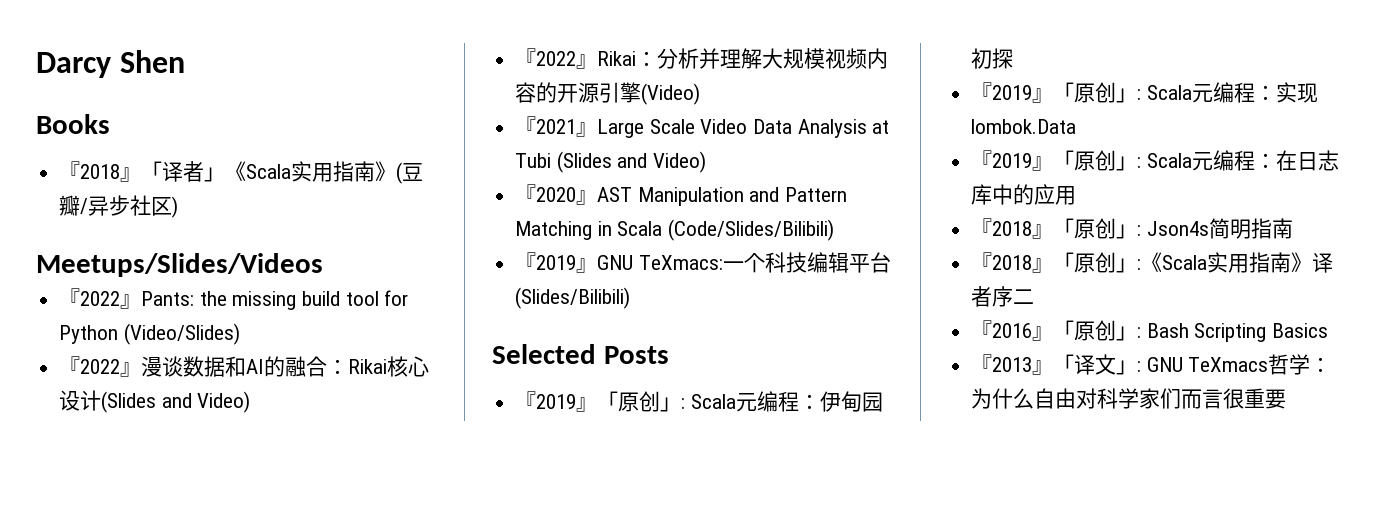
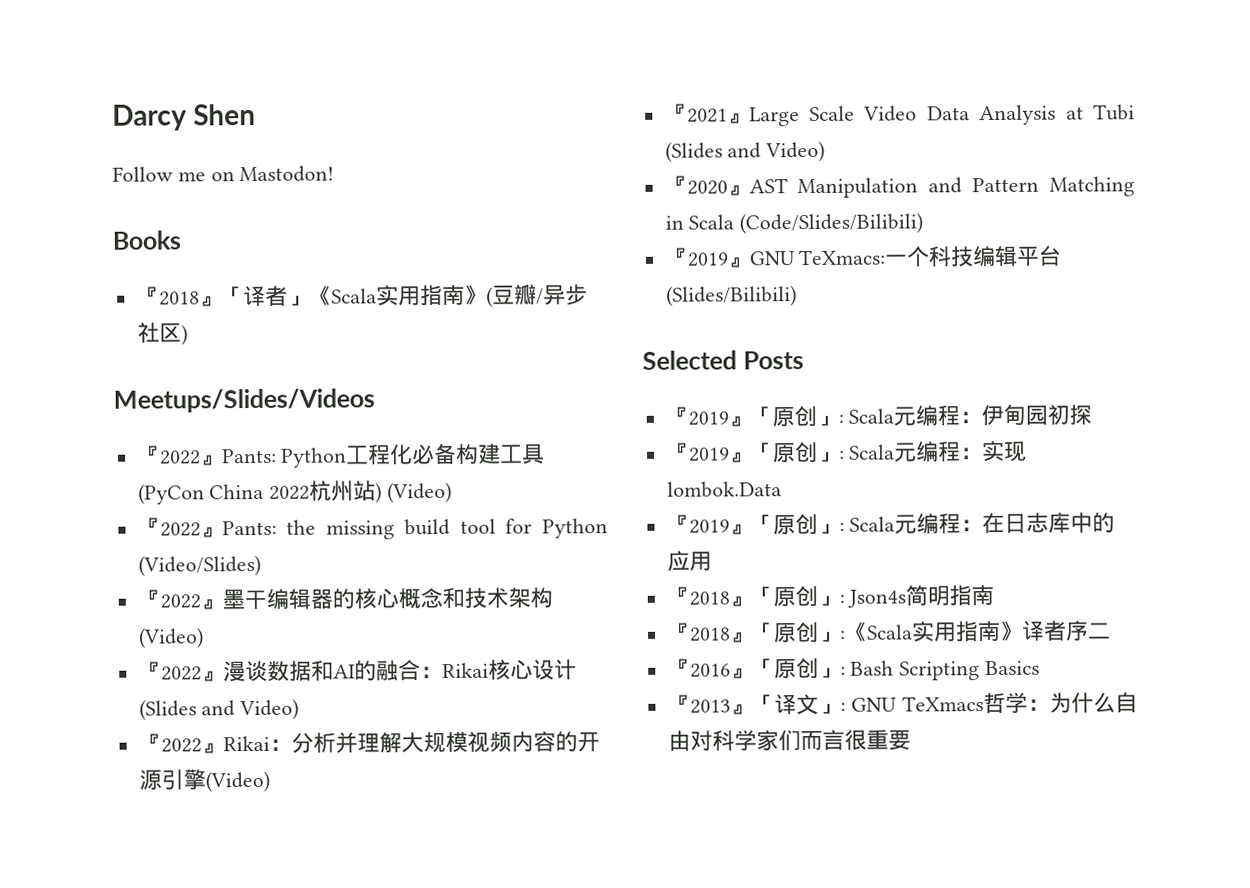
+ Follow me on Mastodon!
+ 『2022』Pants: Python工程化必备构建工具(PyCon China 2022杭州站) (Video)
+ 『2022』墨干编辑器的核心概念和技术架构(Video)

